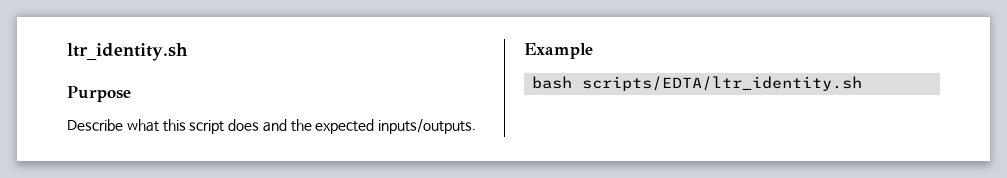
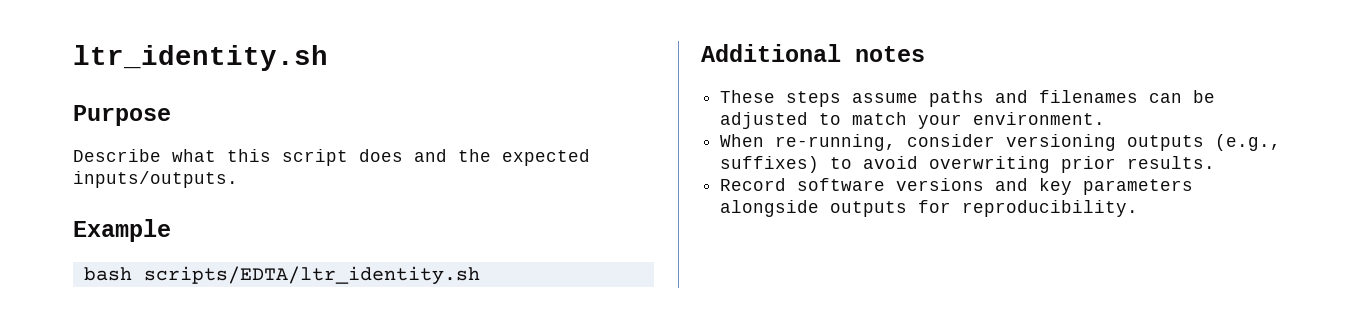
+ Additional notes
+ These steps assume paths and filenames can be adjusted to match your environment.
+ When re-running, consider versioning outputs (e.g., suffixes) to avoid overwriting prior results.
+ Record software versions and key parameters alongside outputs for reproducibility.

